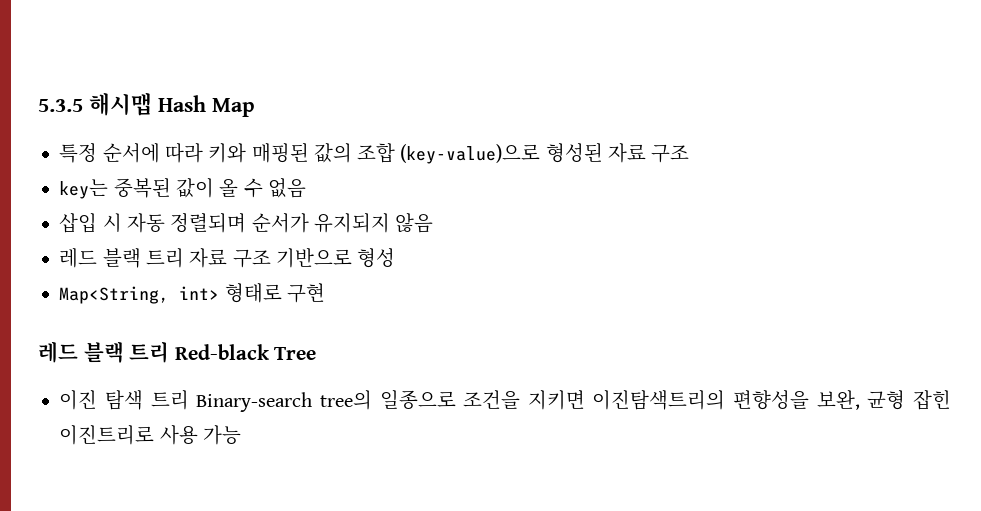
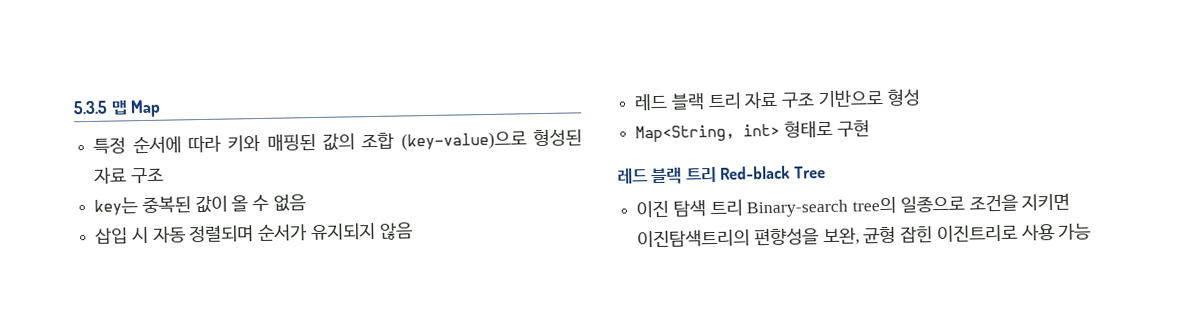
- 5.3.5 해시맵 Hash Map
+ 5.3.5 맵 Map

